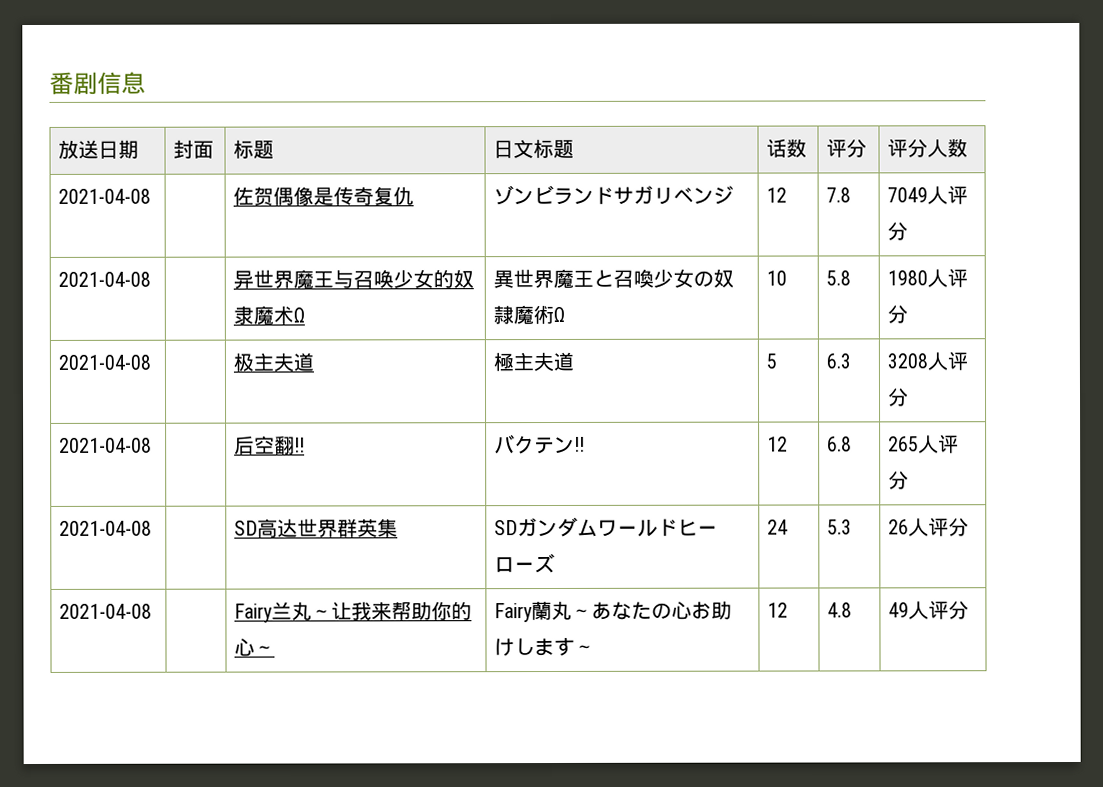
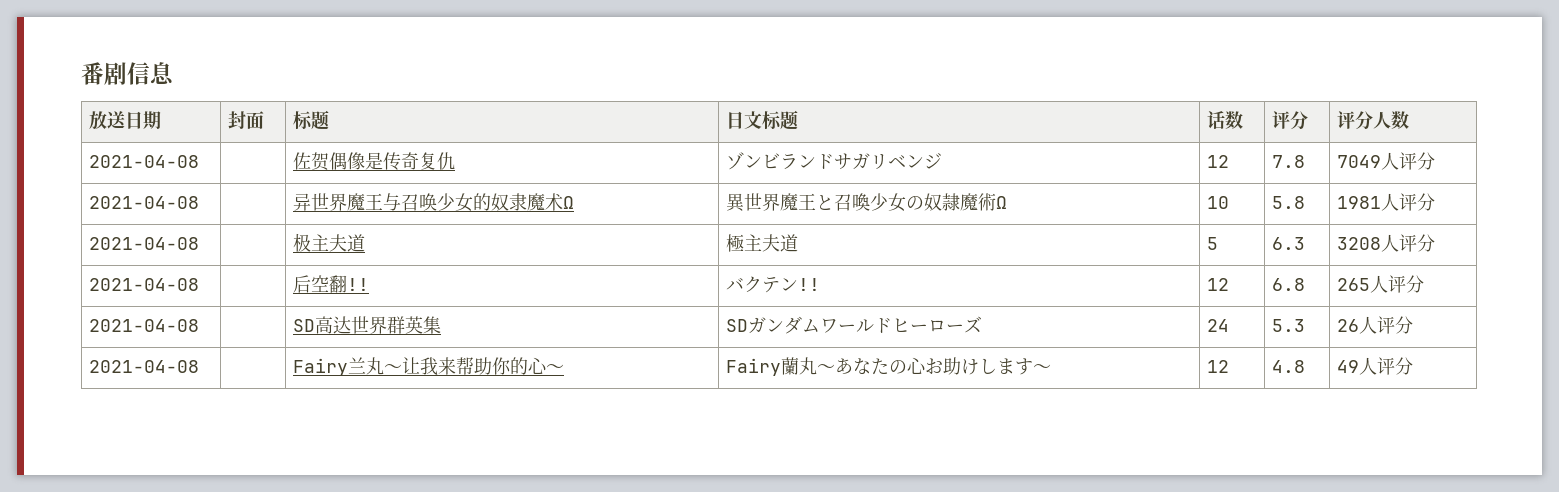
- 2021-04-08 | | 异世界魔王与召唤少女的奴隶魔术Ω | 異世界魔王と召喚少女の奴隷魔術Ω | 10 | 5.8 | 1980人评分
+ 2021-04-08 | | 异世界魔王与召唤少女的奴隶魔术Ω | 異世界魔王と召喚少女の奴隷魔術Ω | 10 | 5.8 | 1981人评分

